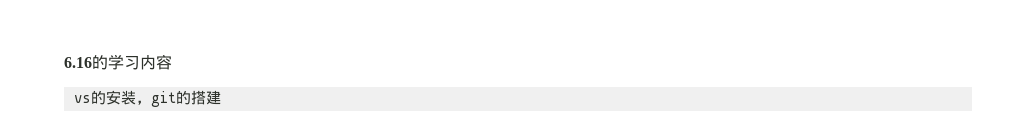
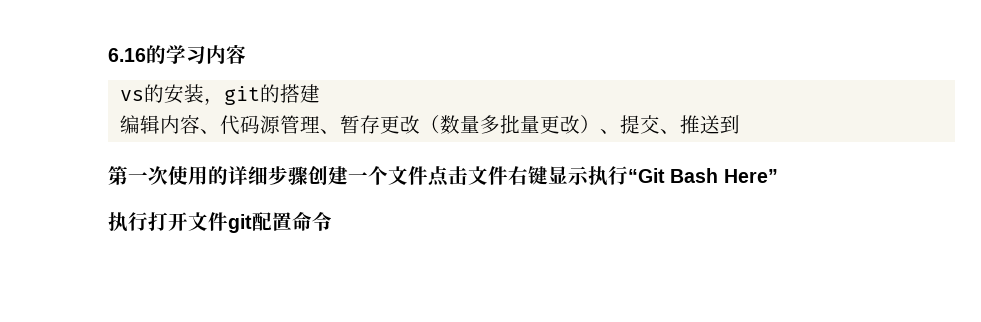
+ 编辑内容、代码源管理、暂存更改（数量多批量更改）、提交、推送到
+ 第一次使用的详细步骤创建一个文件点击文件右键显示执行“Git Bash Here”
+ 执行打开文件git配置命令

